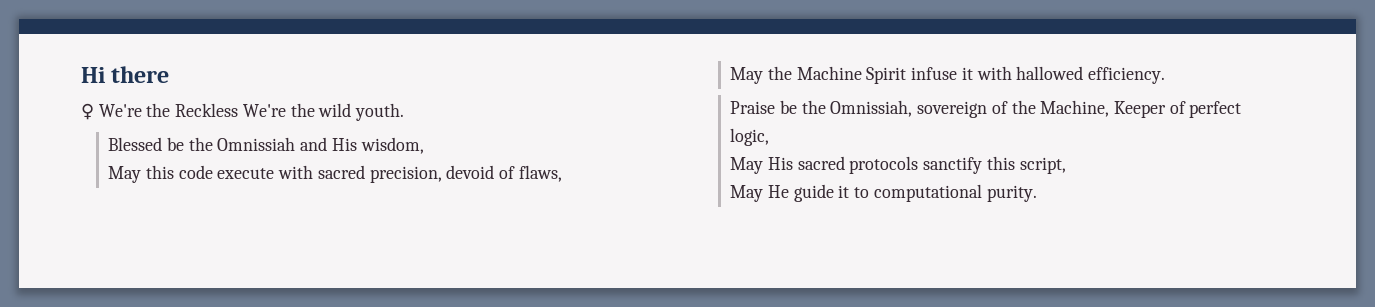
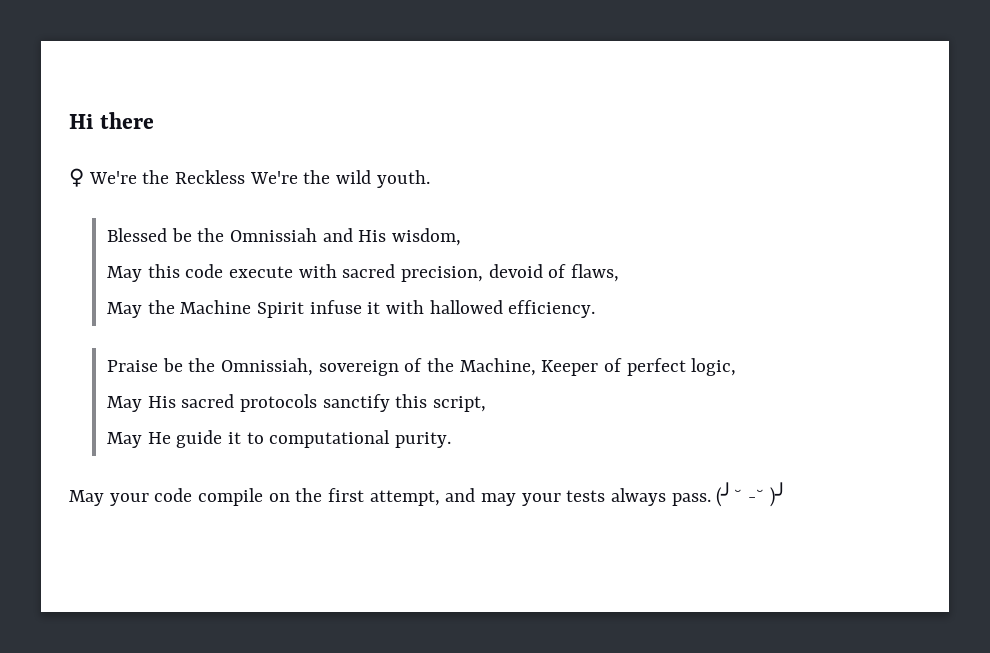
+ May your code compile on the first attempt, and may your tests always pass. (╯˘ -˘ )╯

